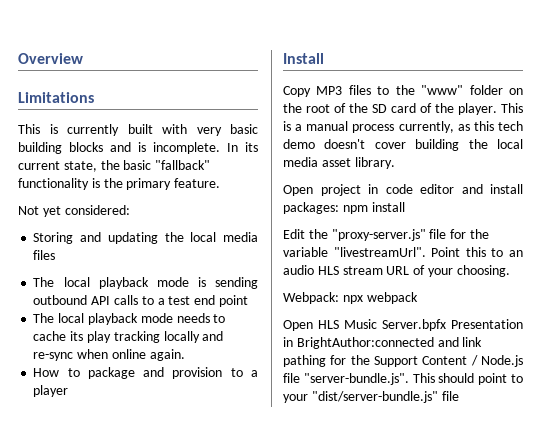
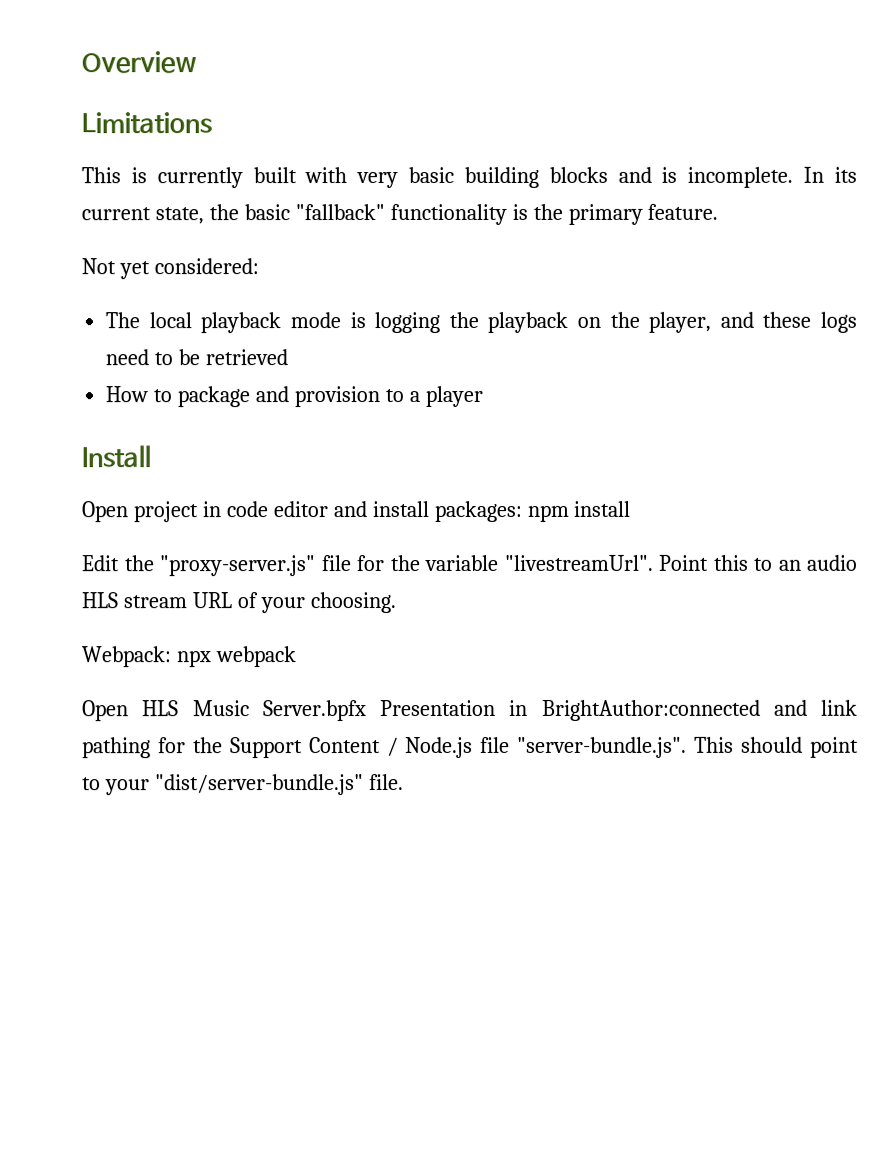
- Storing and updating the local media files
- The local playback mode is sending outbound API calls to a test end point
- The local playback mode needs to cache its play tracking locally and re-sync when online again.
+ The local playback mode is logging the playback on the player, and these logs need to be retrieved
- Copy MP3 files to the "www" folder on the root of the SD card of the player. This is a manual process currently, as this tech demo doesn't cover building the local media asset library.
- Open HLS Music Server.bpfx Presentation in BrightAuthor:connected and link pathing for the Support Content / Node.js file "server-bundle.js". This should point to your "dist/server-bundle.js" file
+ Open HLS Music Server.bpfx Presentation in BrightAuthor:connected and link pathing for the Support Content / Node.js file "server-bundle.js". This should point to your "dist/server-bundle.js" file.

